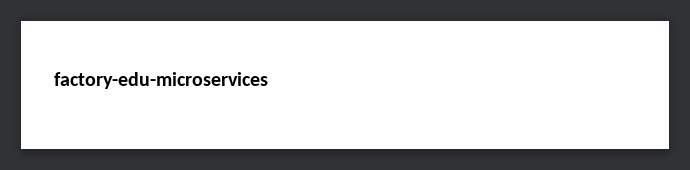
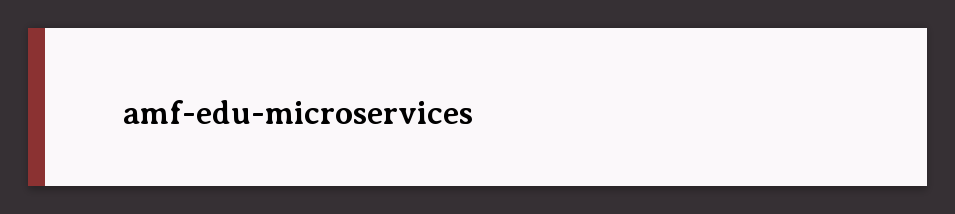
- factory-edu-microservices
+ amf-edu-microservices

